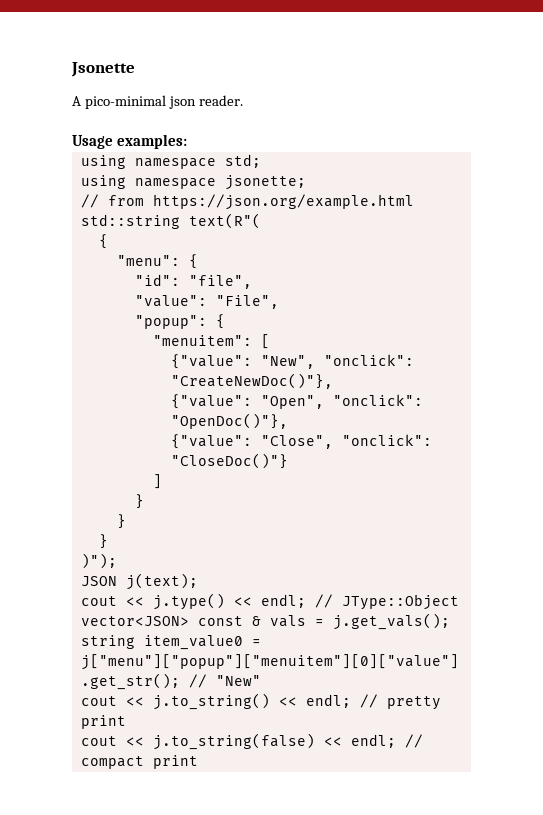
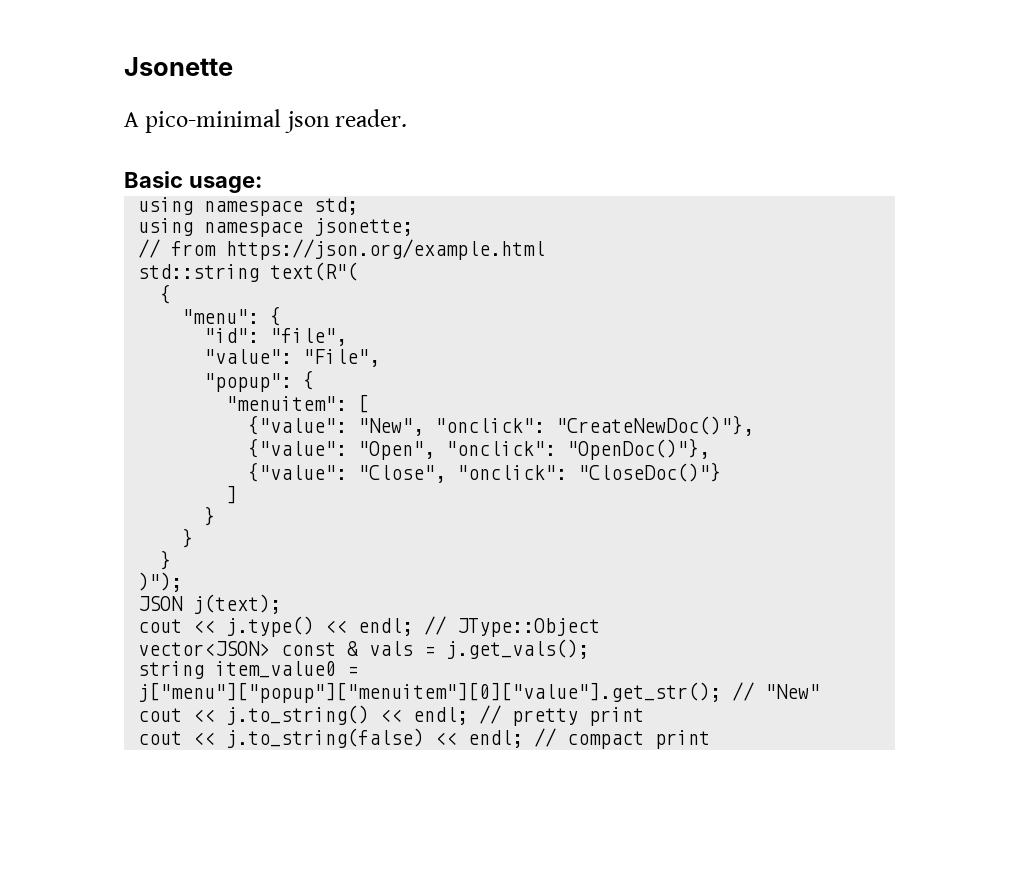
- Usage examples:
+ Basic usage:

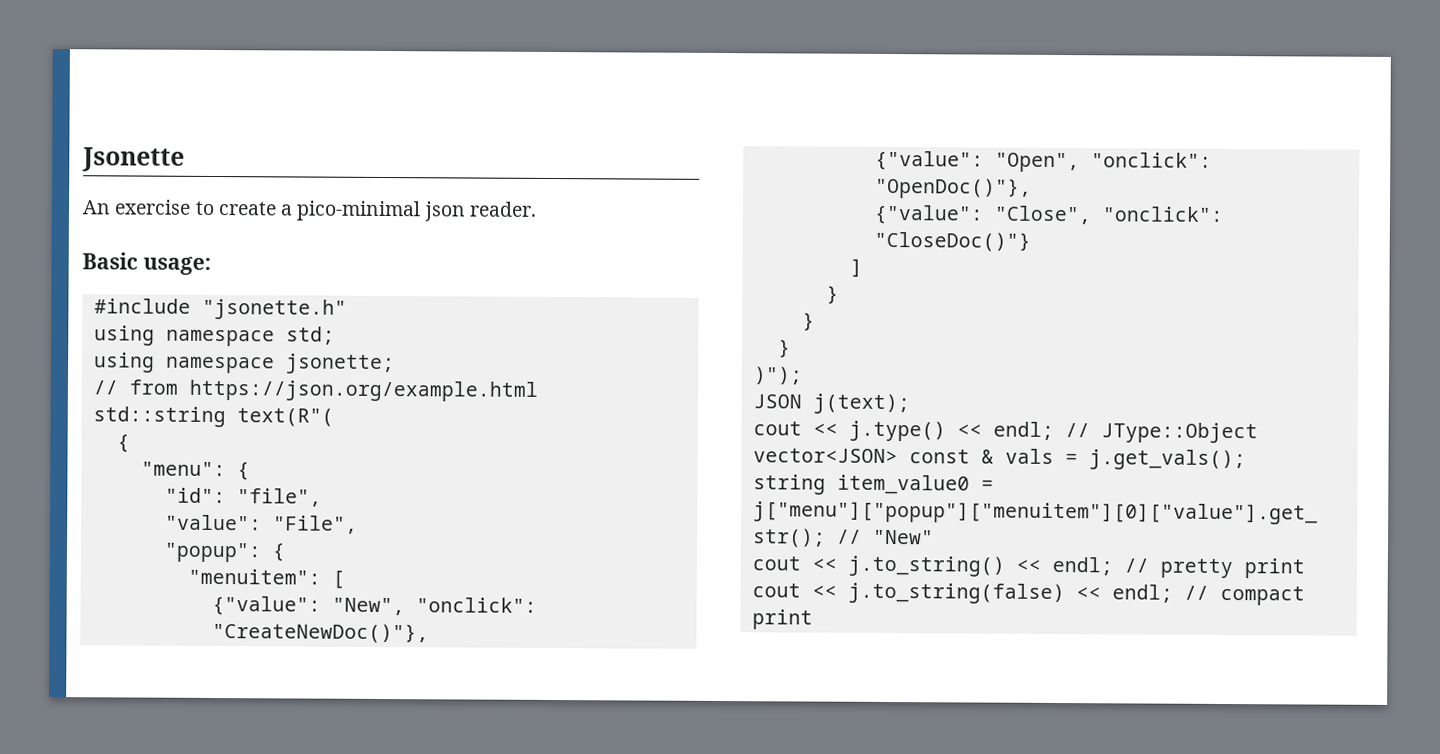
- A pico-minimal json reader.
+ An exercise to create a pico-minimal json reader.
+ #include "jsonette.h"

